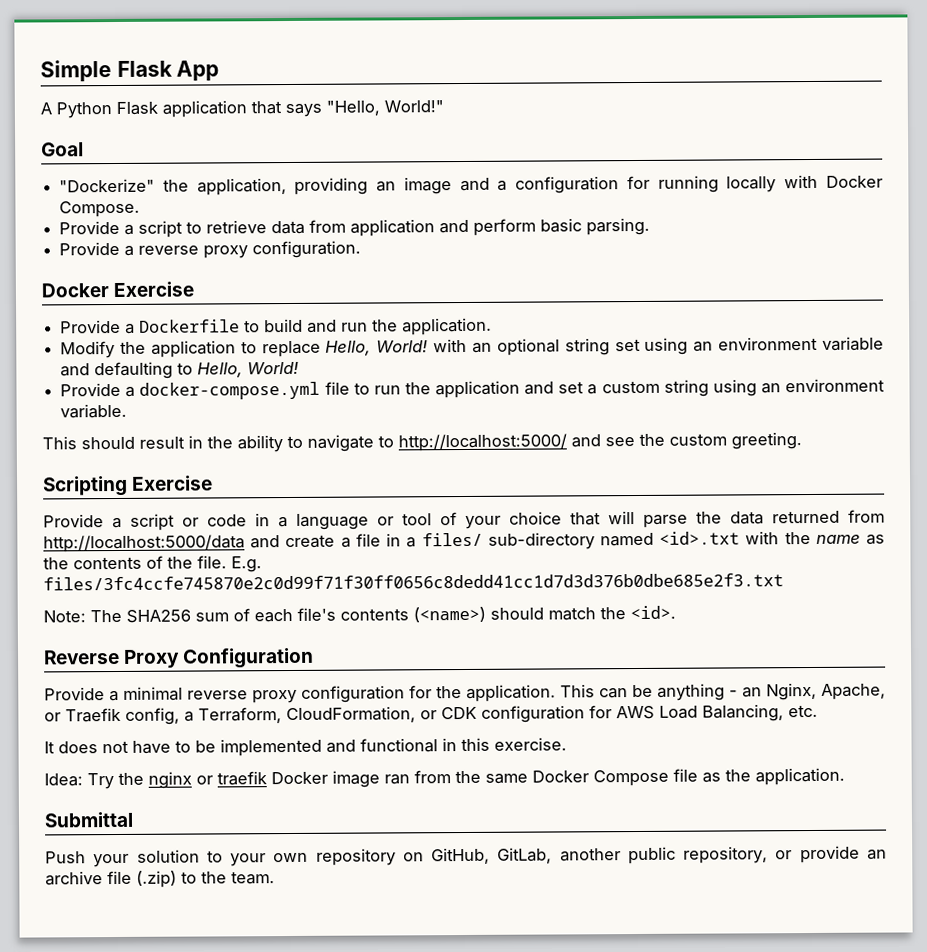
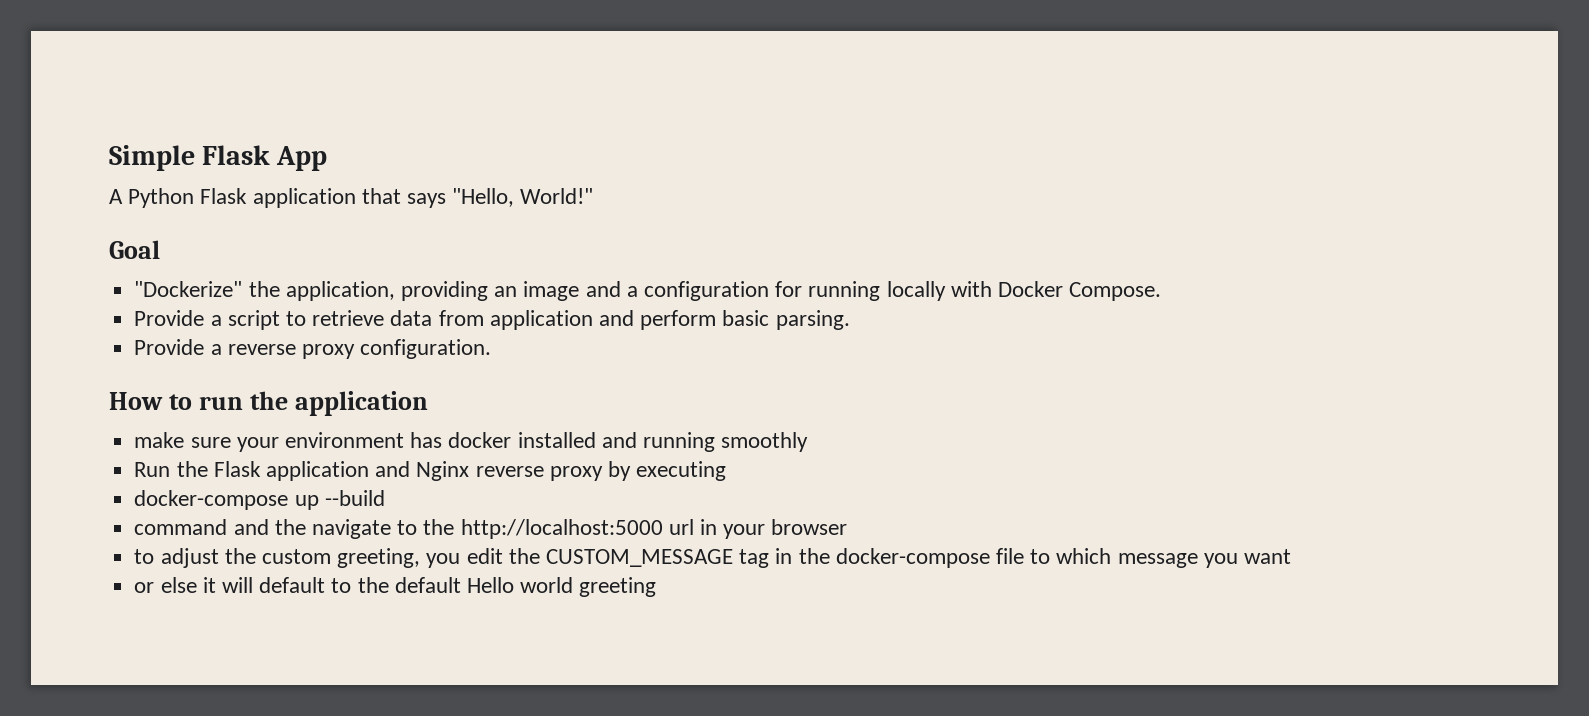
- Docker Exercise
- Provide a Dockerfile to build and run the application.
- Modify the application to replace Hello, World! with an optional string set using an environment variable and defaulting to Hello, World!
- Provide a docker-compose.yml file to run the application and set a custom string using an environment variable.
- This should result in the ability to navigate to http://localhost:5000/ and see the custom greeting.
- Scripting Exercise
- Provide a script or code in a language or tool of your choice that will parse the data returned from http://localhost:5000/data and create a file in a files/ sub-directory named <id>.txt with the name as the contents of the file. E.g. files/3fc4ccfe745870e2c0d99f71f30ff0656c8dedd41cc1d7d3d376b0dbe685e2f3.txt
- Note: The SHA256 sum of each file's contents (<name>) should match the <id>.
- Reverse Proxy Configuration
- Provide a minimal reverse proxy configuration for the application. This can be anything - an Nginx, Apache, or Traefik config, a Terraform, CloudFormation, or CDK configuration for AWS Load Balancing, etc.
- It does not have to be implemented and functional in this exercise.
- Idea: Try the nginx or traefik Docker image ran from the same Docker Compose file as the application.
- Submittal
- Push your solution to your own repository on GitHub, GitLab, another public repository, or provide an archive file (.zip) to the team.
+ How to run the application
+ make sure your environment has docker installed and running smoothly
+ Run the Flask application and Nginx reverse proxy by executing
+ docker-compose up --build
+ command and the navigate to the http://localhost:5000 url in your browser
+ to adjust the custom greeting, you edit the CUSTOM_MESSAGE tag in the docker-compose file to which message you want
+ or else it will default to the default Hello world greeting

